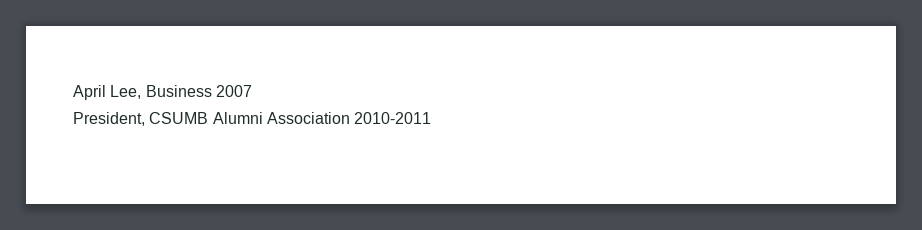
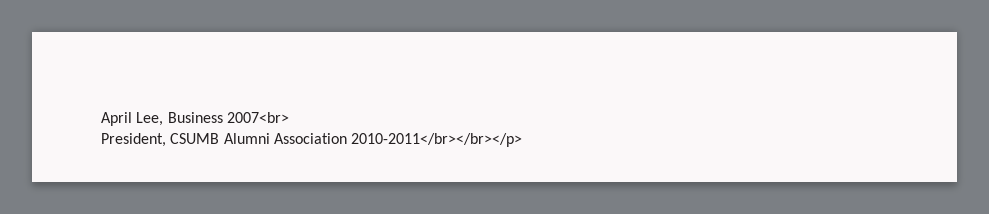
- April Lee, Business 2007
+ April Lee, Business 2007<br>
- President, CSUMB Alumni Association 2010-2011
+ President, CSUMB Alumni Association 2010-2011</br></br></p>

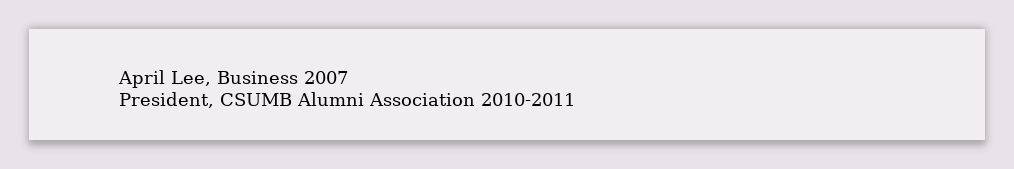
- April Lee, Business 2007<br>
+ April Lee, Business 2007
- President, CSUMB Alumni Association 2010-2011</br></br></p>
+ President, CSUMB Alumni Association 2010-2011

